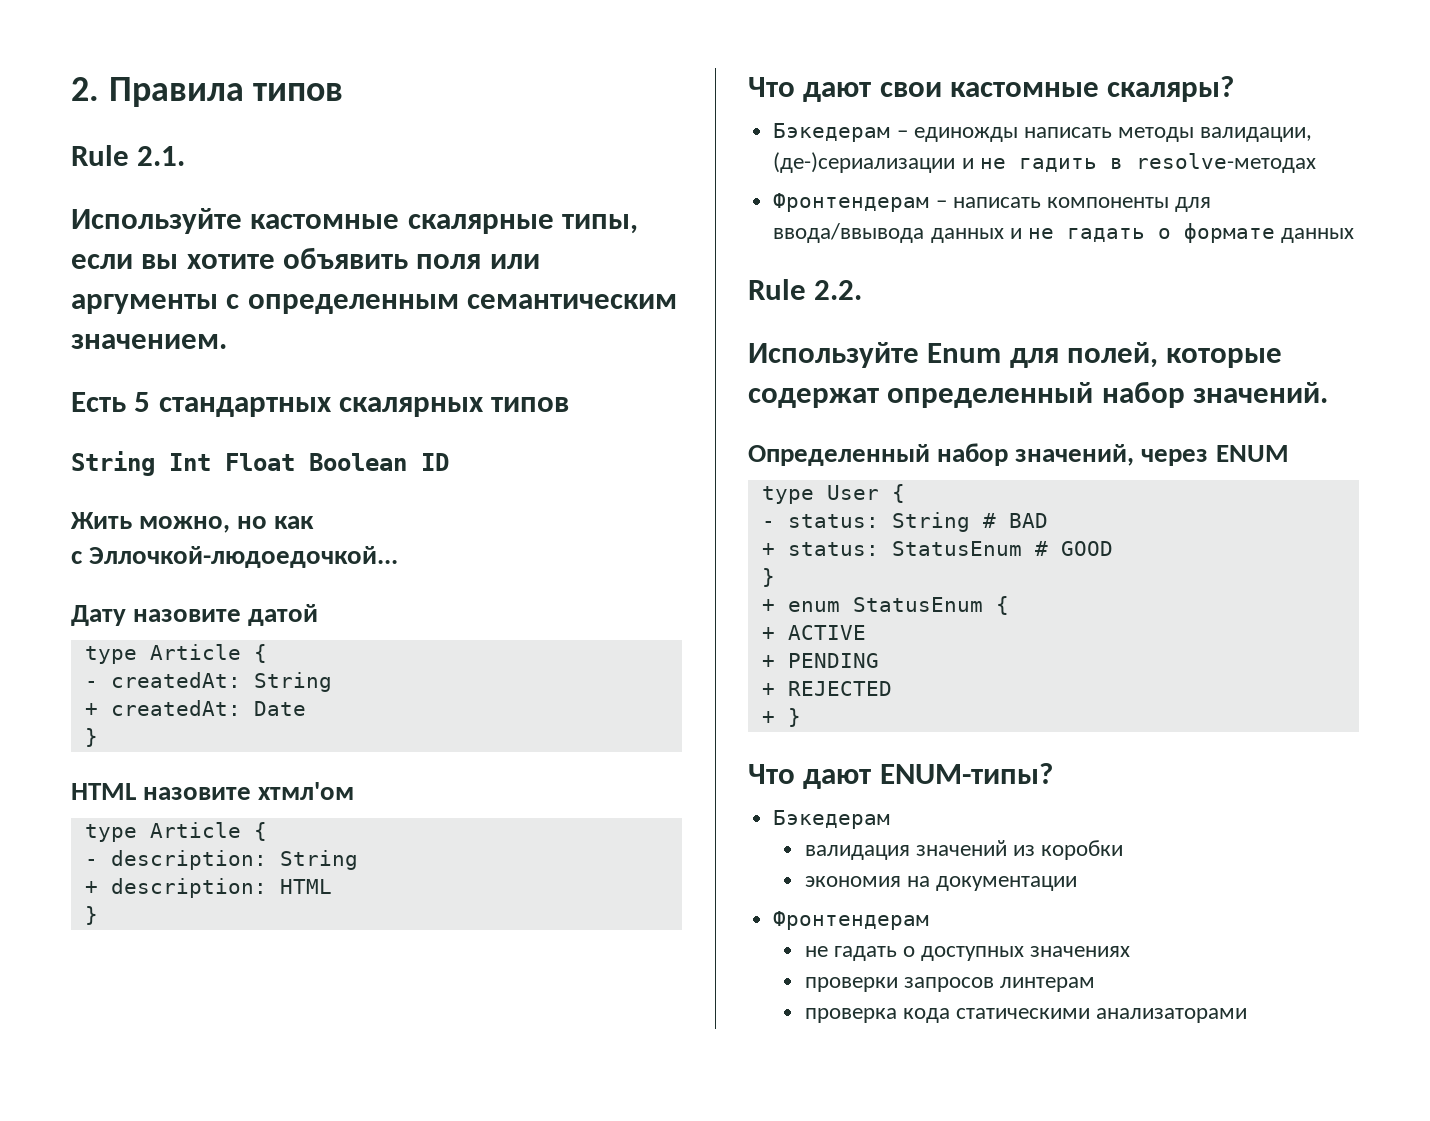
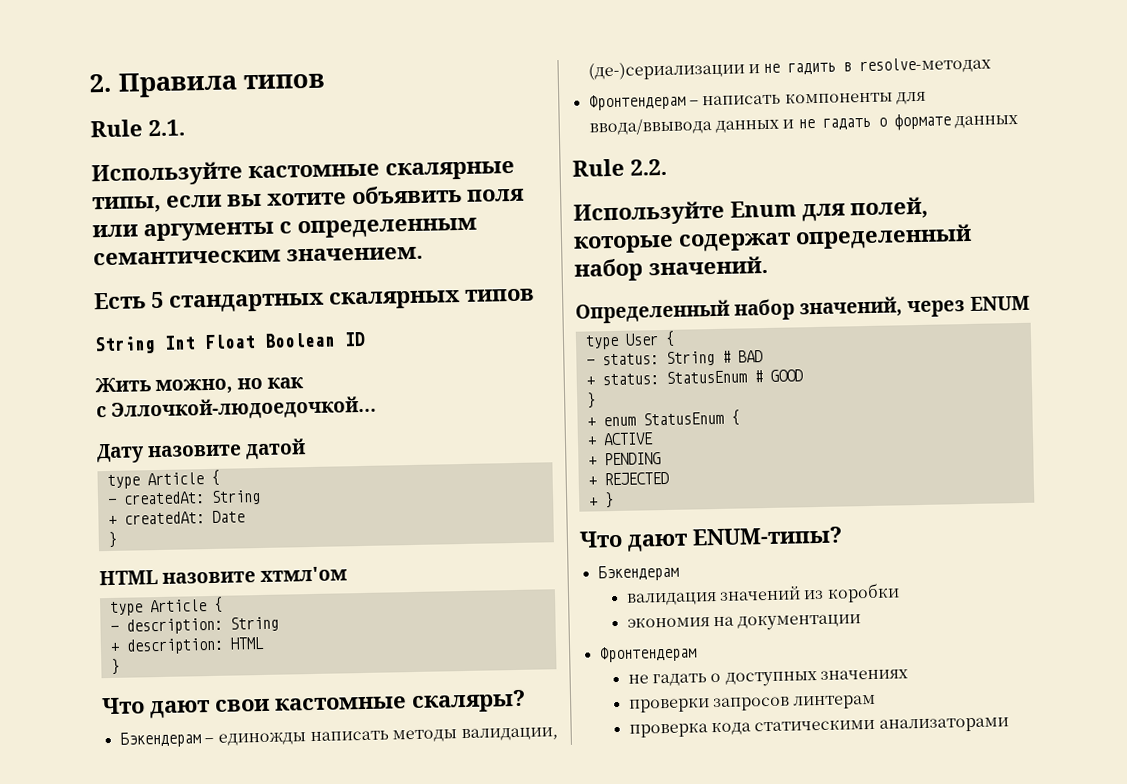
- Бэкедерам – единожды написать методы валидации, (де-)сериализации и не гадить в resolve-методах
+ Бэкендерам – единожды написать методы валидации, (де-)сериализации и не гадить в resolve-методах
  Что дают ENUM-типы?
- Бэкедерам
+ Бэкендерам

